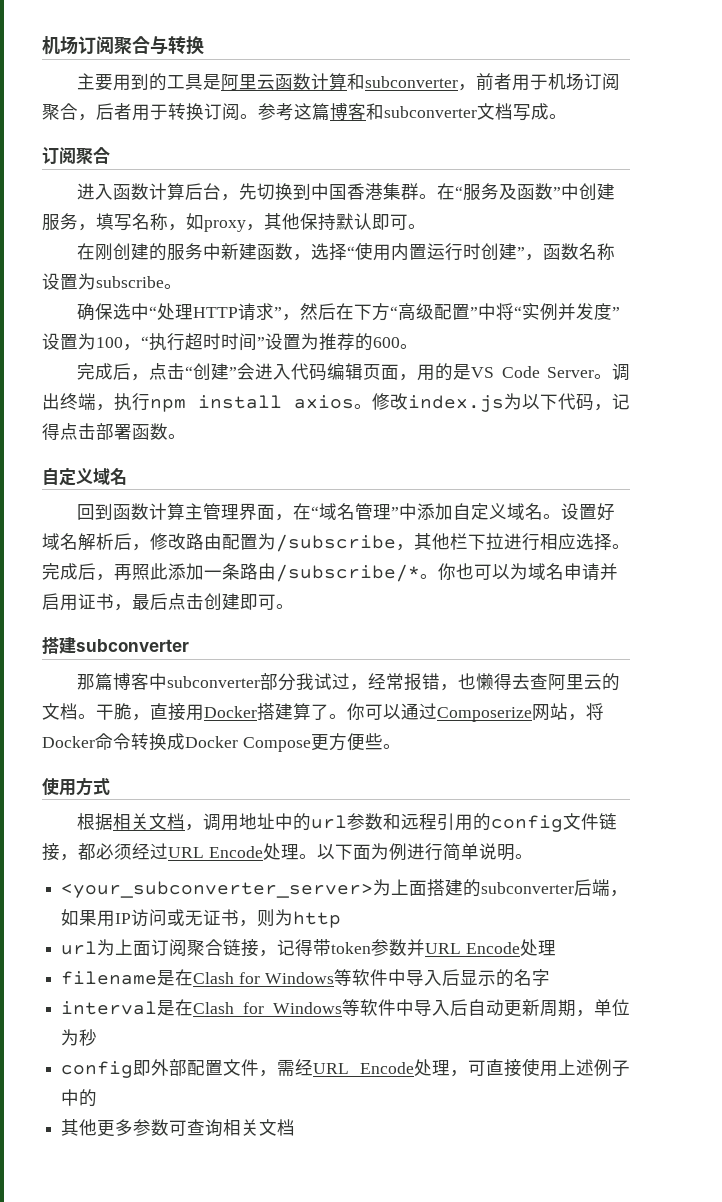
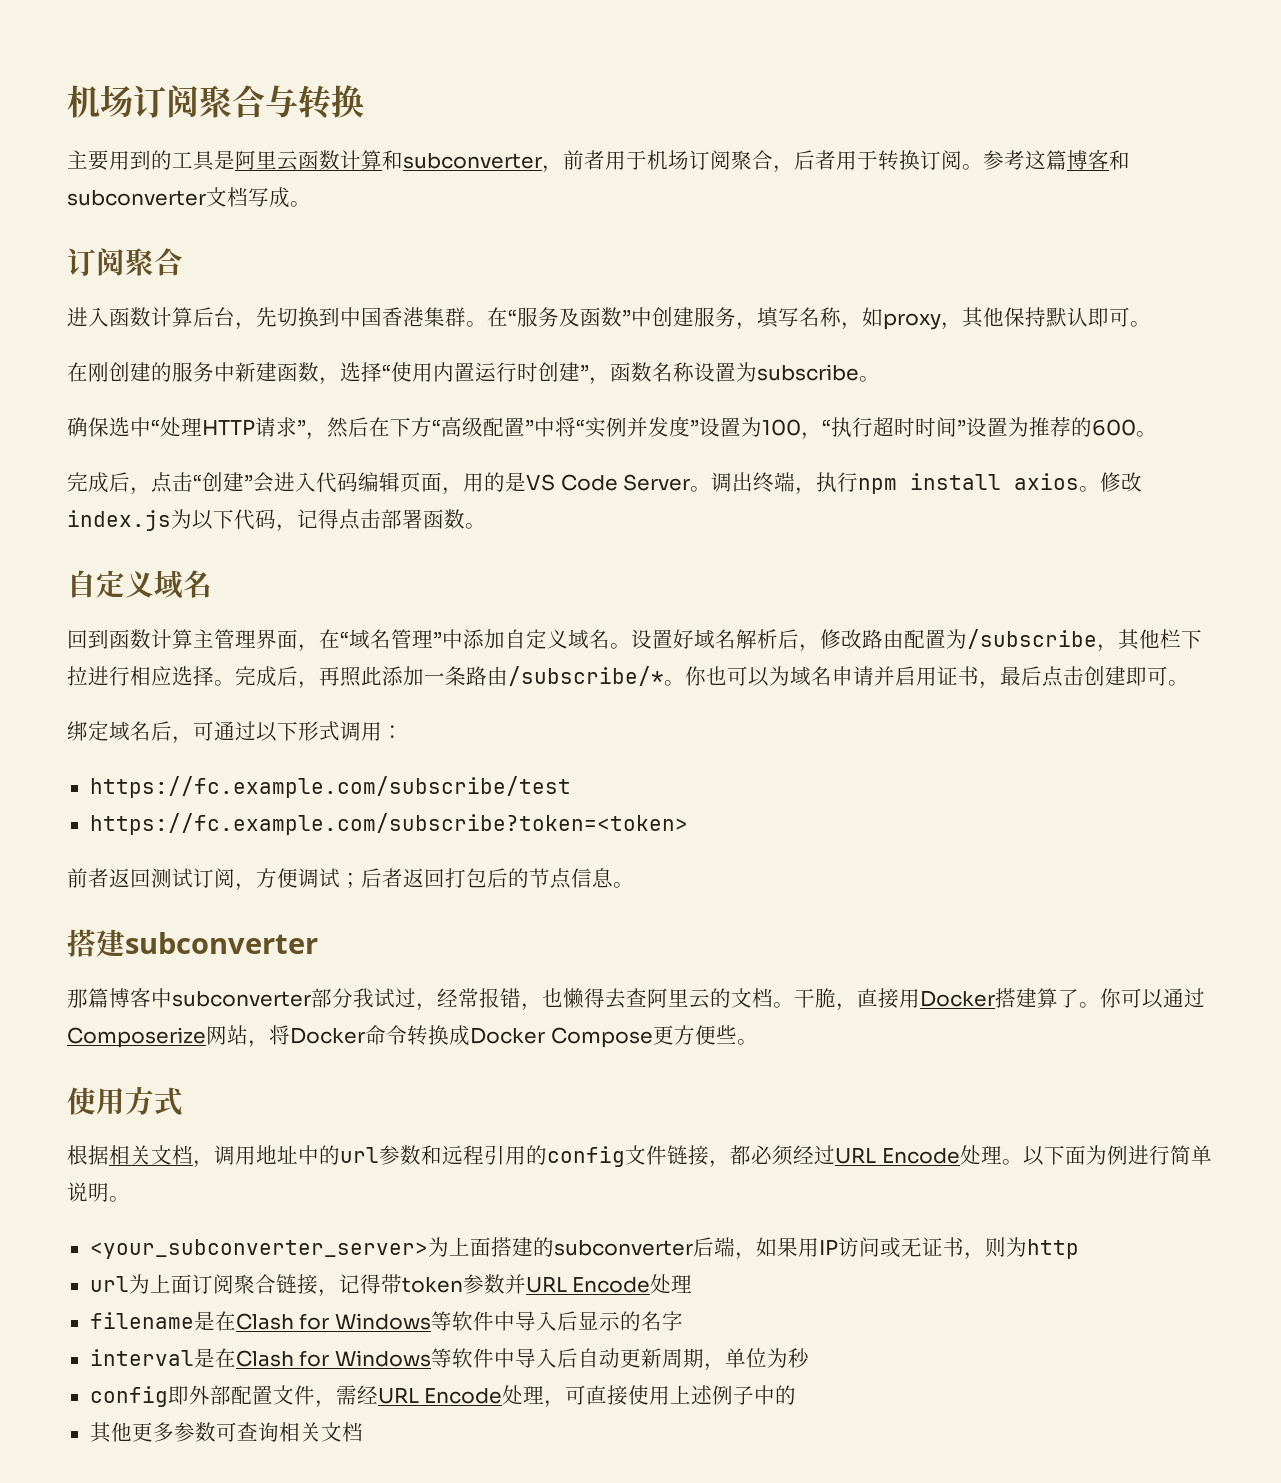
+ 绑定域名后，可通过以下形式调用：
+ https://fc.example.com/subscribe/test
+ https://fc.example.com/subscribe?token=<token>
+ 前者返回测试订阅，方便调试；后者返回打包后的节点信息。

